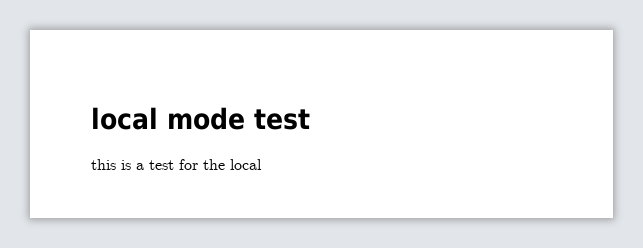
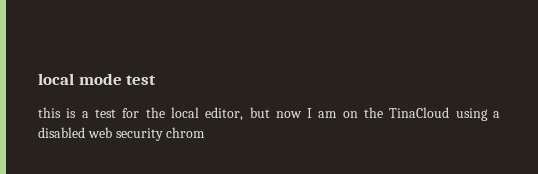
- this is a test for the local
+ this is a test for the local editor, but now I am on the TinaCloud using a disabled web security chrom

